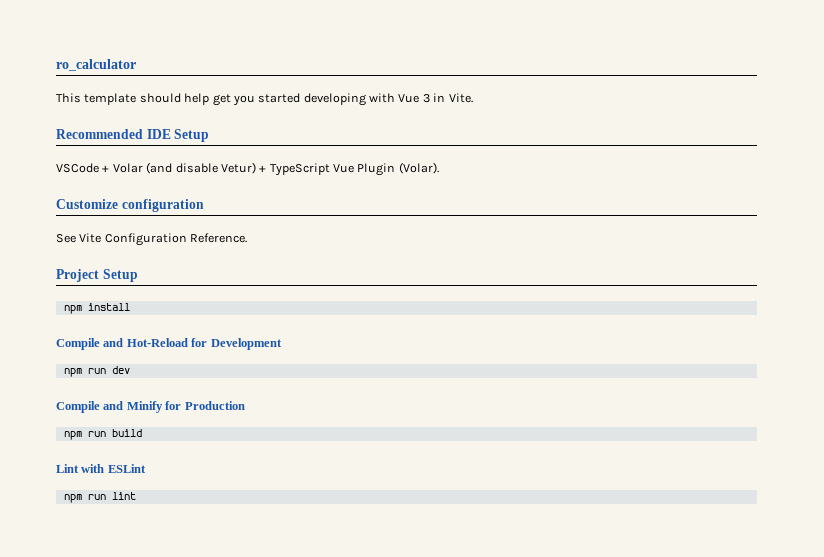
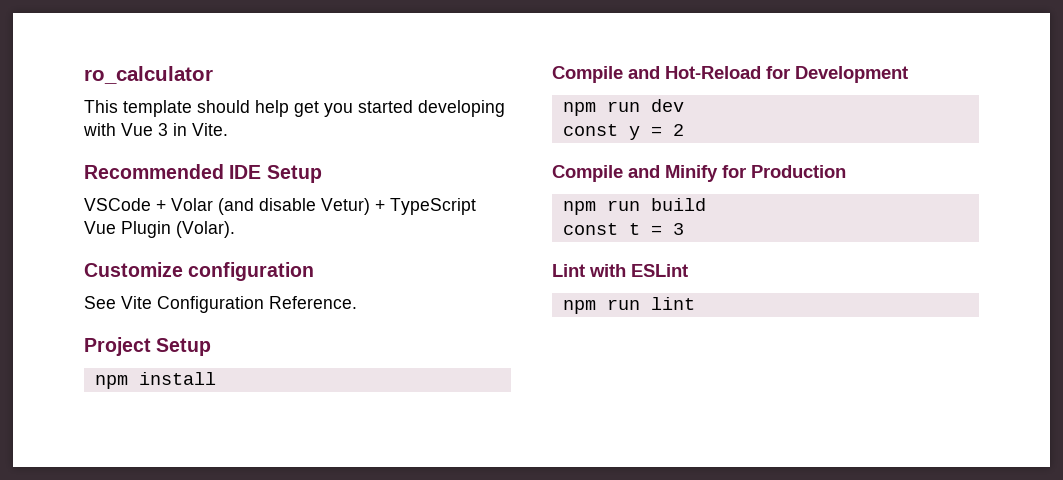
+ const y = 2
+ const t = 3

